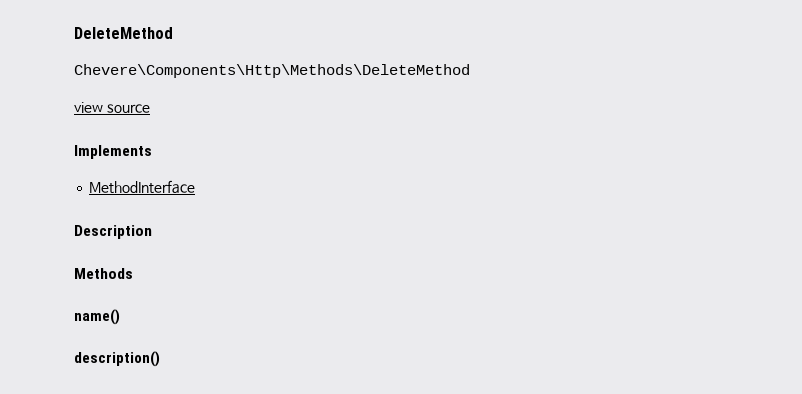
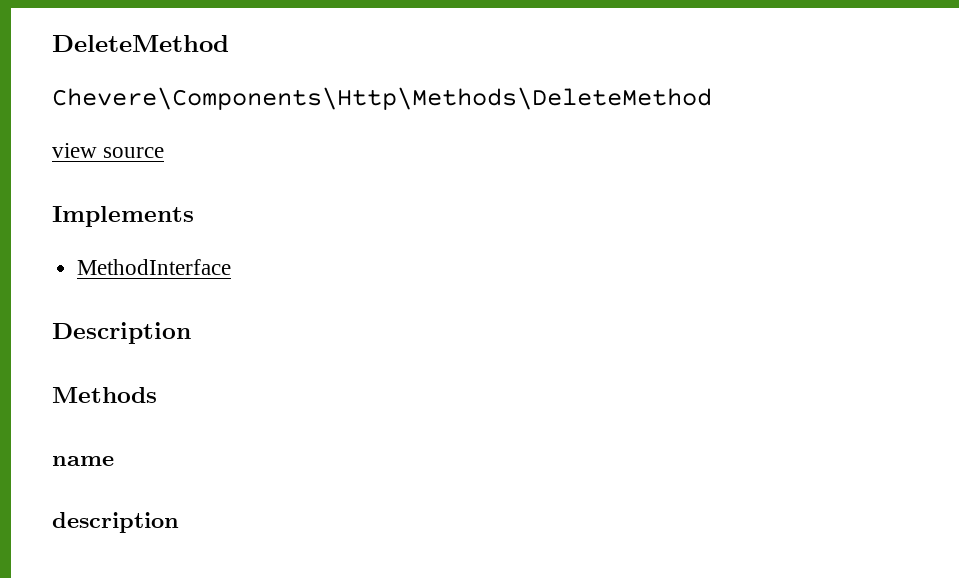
- name()
- description()
+ name
+ description

